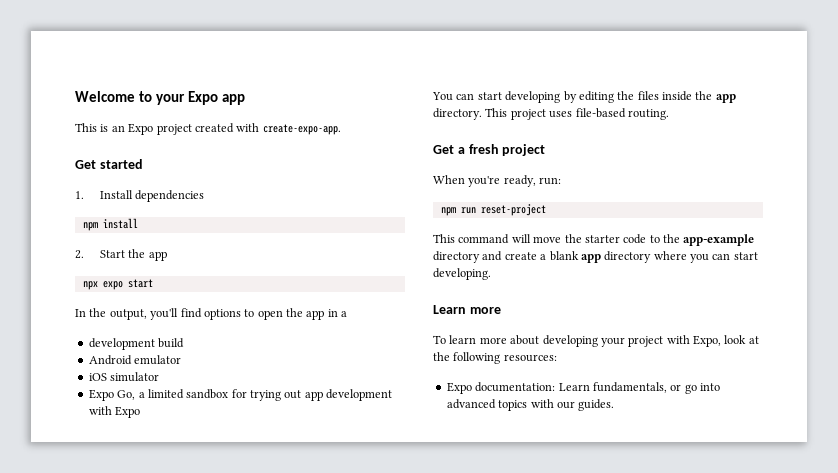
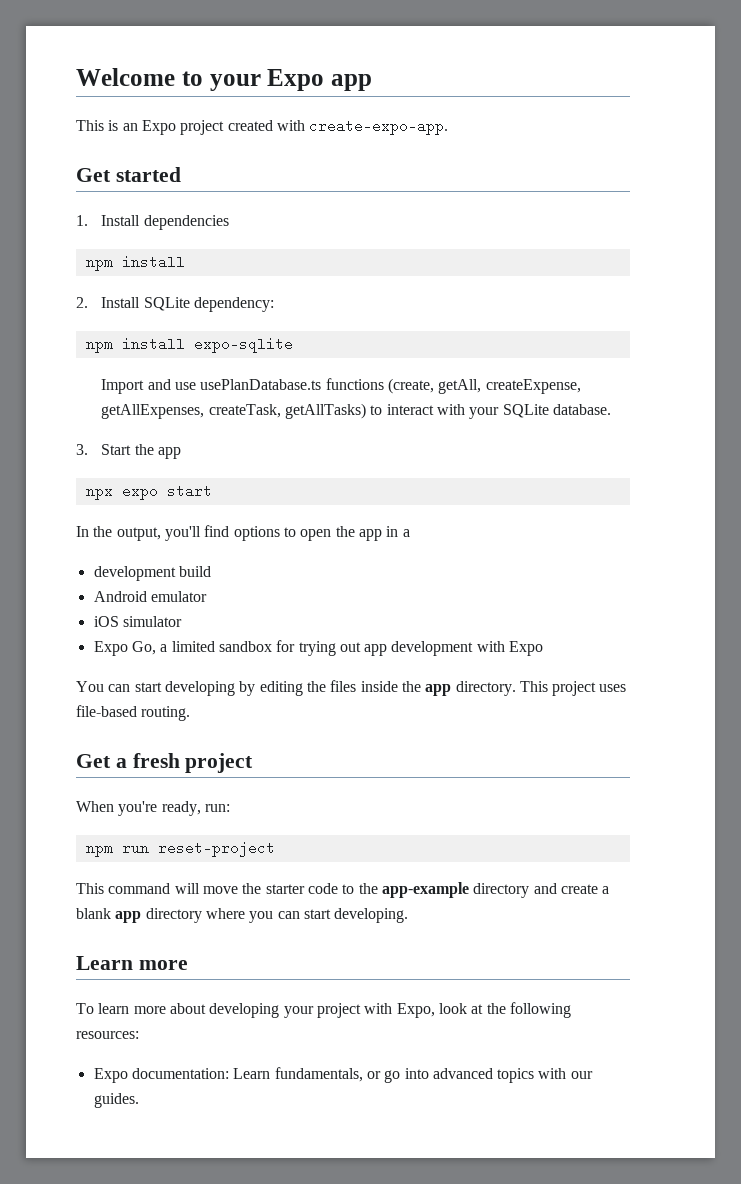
- 2. Start the app
+ 2. Install SQLite dependency:
+ npm install expo-sqlite
+ Import and use usePlanDatabase.ts functions (create, getAll, createExpense, getAllExpenses, createTask, getAllTasks) to interact with your SQLite database.
+ 3. Start the app

